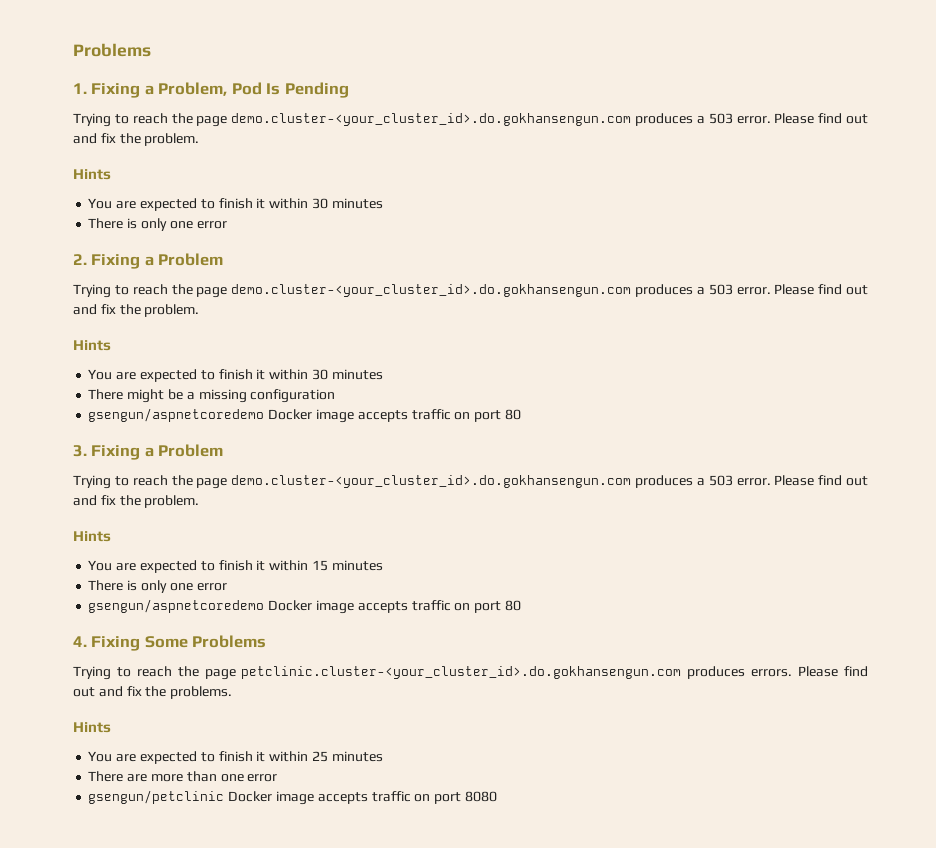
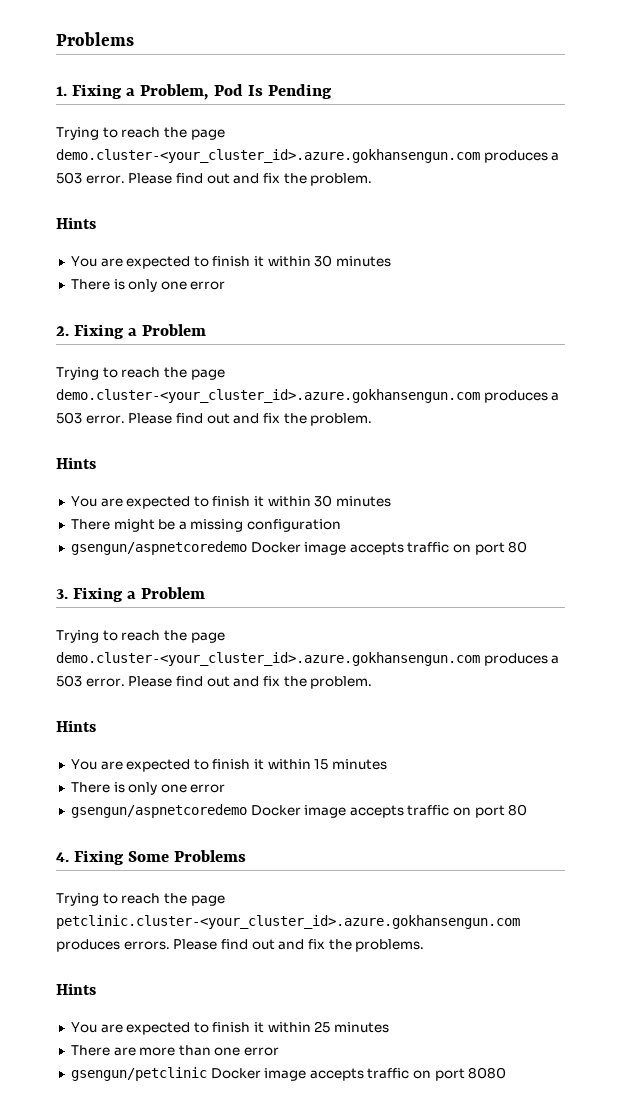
  1. Fixing a Problem, Pod Is Pending
- Trying to reach the page demo.cluster-<your_cluster_id>.do.gokhansengun.com produces a 503 error.
+ Trying to reach the page demo.cluster-<your_cluster_id>.azure.gokhansengun.com produces a 503 error.
  2. Fixing a Problem
- Trying to reach the page demo.cluster-<your_cluster_id>.do.gokhansengun.com produces a 503 error.
+ Trying to reach the page demo.cluster-<your_cluster_id>.azure.gokhansengun.com produces a 503 error.
  3. Fixing a Problem
- Trying to reach the page demo.cluster-<your_cluster_id>.do.gokhansengun.com produces a 503 error.
+ Trying to reach the page demo.cluster-<your_cluster_id>.azure.gokhansengun.com produces a 503 error.
- Trying to reach the page petclinic.cluster-<your_cluster_id>.do.gokhansengun.com produces errors.
+ Trying to reach the page petclinic.cluster-<your_cluster_id>.azure.gokhansengun.com produces errors.

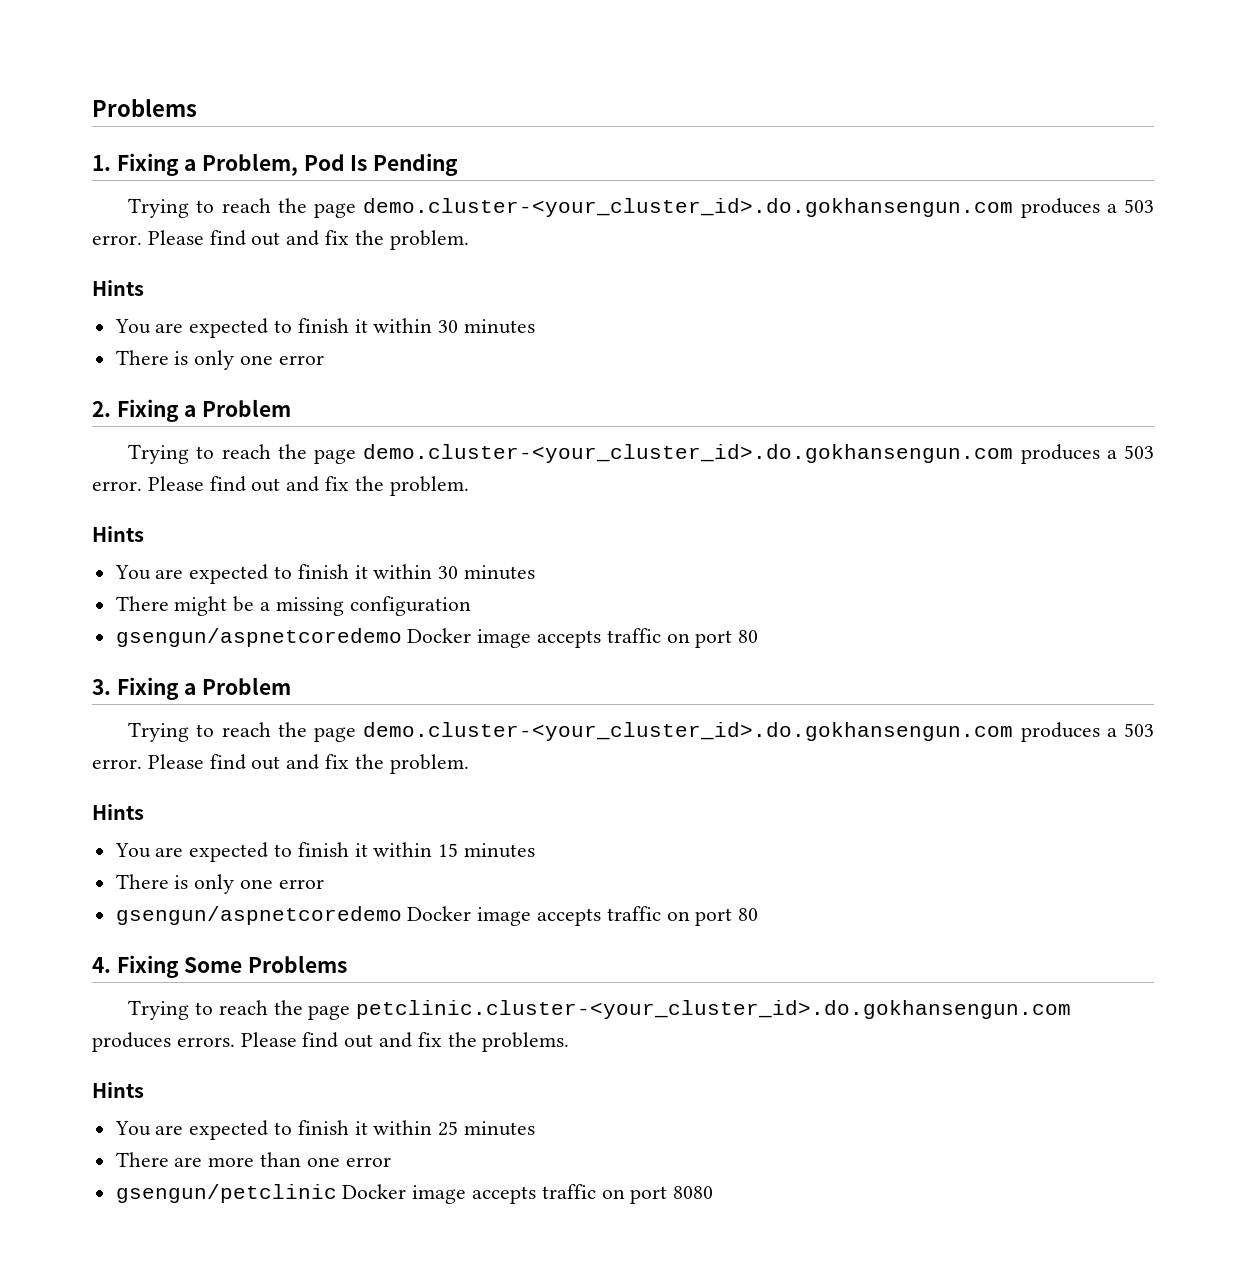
  1. Fixing a Problem, Pod Is Pending
- Trying to reach the page demo.cluster-<your_cluster_id>.azure.gokhansengun.com produces a 503 error.
+ Trying to reach the page demo.cluster-<your_cluster_id>.do.gokhansengun.com produces a 503 error.
  2. Fixing a Problem
- Trying to reach the page demo.cluster-<your_cluster_id>.azure.gokhansengun.com produces a 503 error.
+ Trying to reach the page demo.cluster-<your_cluster_id>.do.gokhansengun.com produces a 503 error.
  3. Fixing a Problem
- Trying to reach the page demo.cluster-<your_cluster_id>.azure.gokhansengun.com produces a 503 error.
+ Trying to reach the page demo.cluster-<your_cluster_id>.do.gokhansengun.com produces a 503 error.
- Trying to reach the page petclinic.cluster-<your_cluster_id>.azure.gokhansengun.com produces errors.
+ Trying to reach the page petclinic.cluster-<your_cluster_id>.do.gokhansengun.com produces errors.

